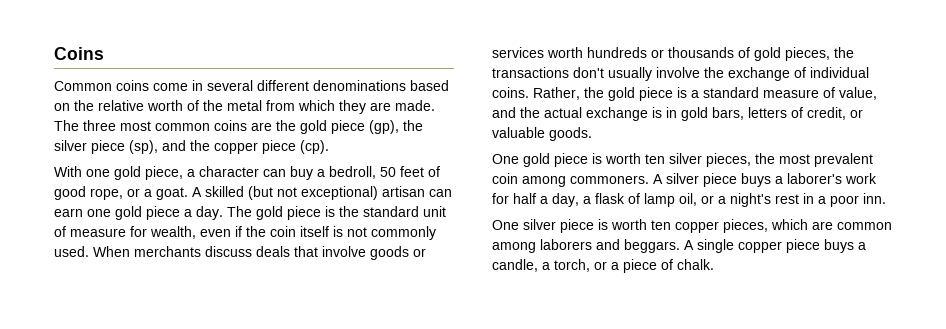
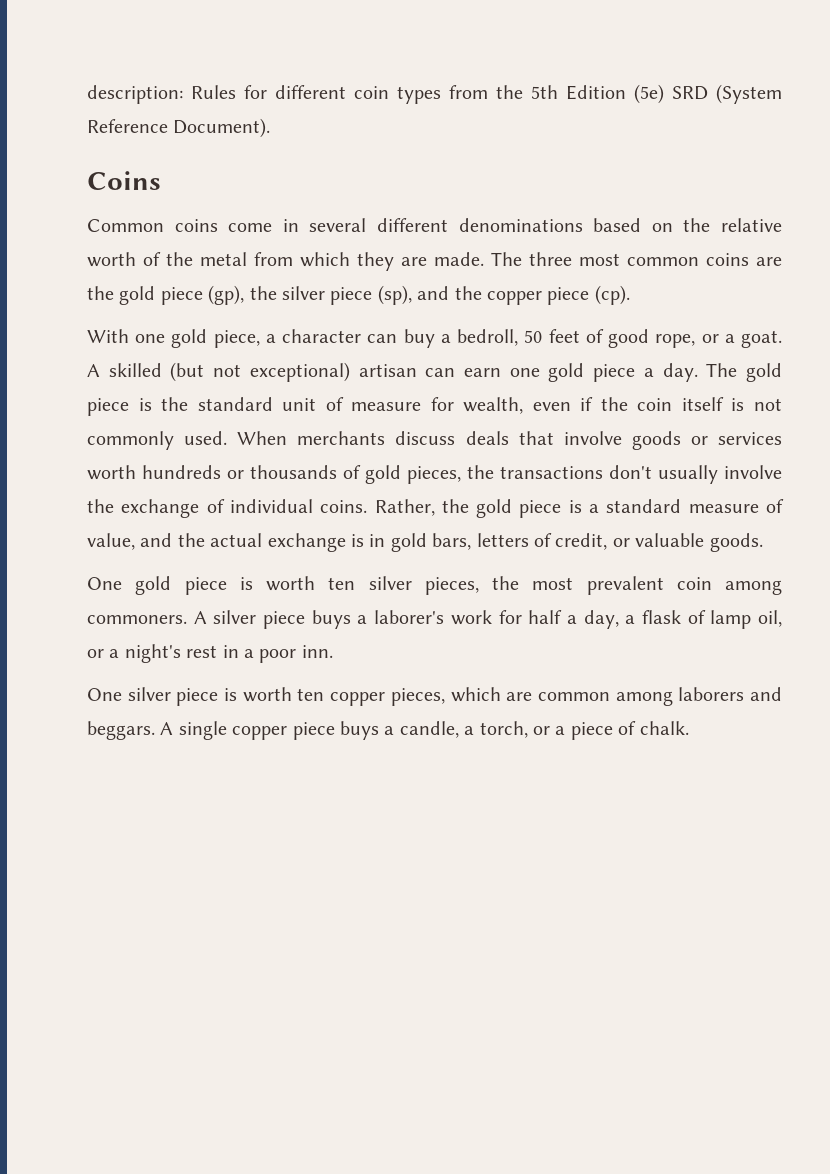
+ description: Rules for different coin types from the 5th Edition (5e) SRD (System Reference Document).

